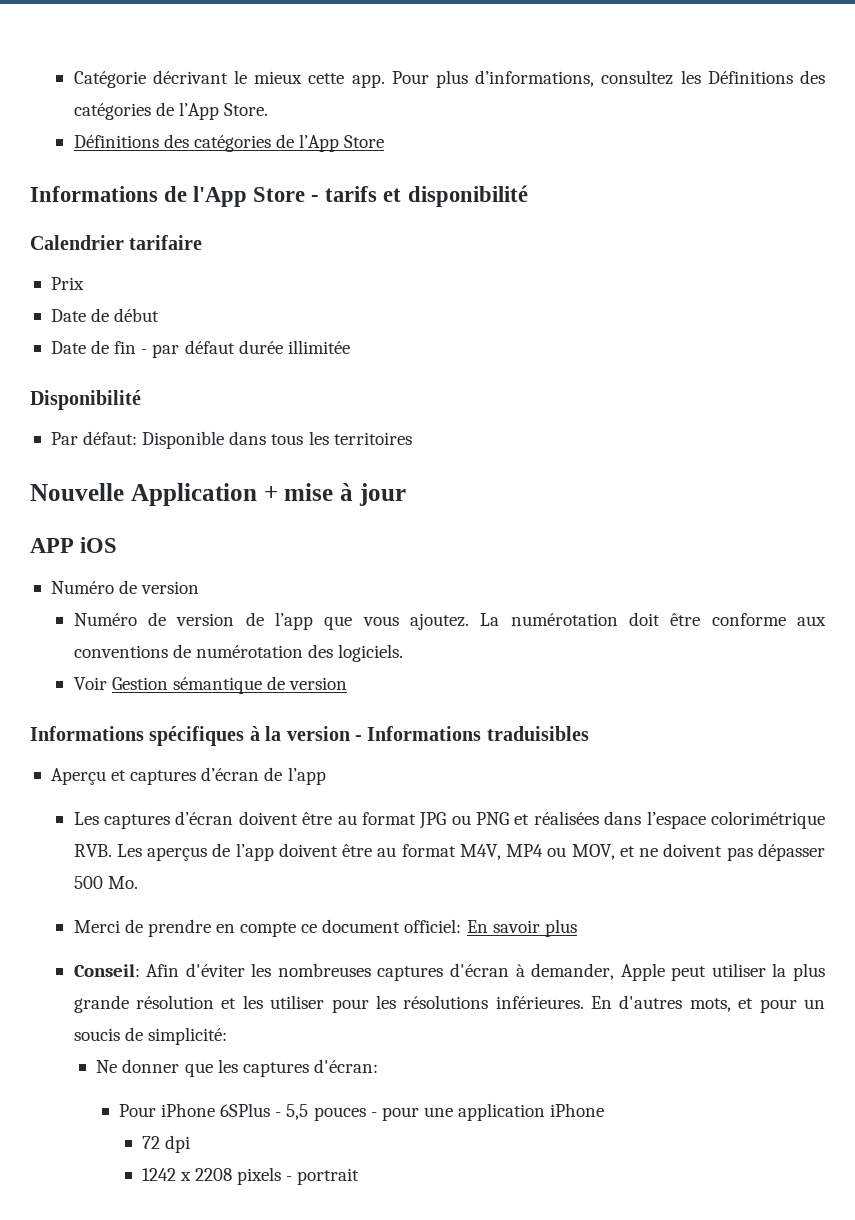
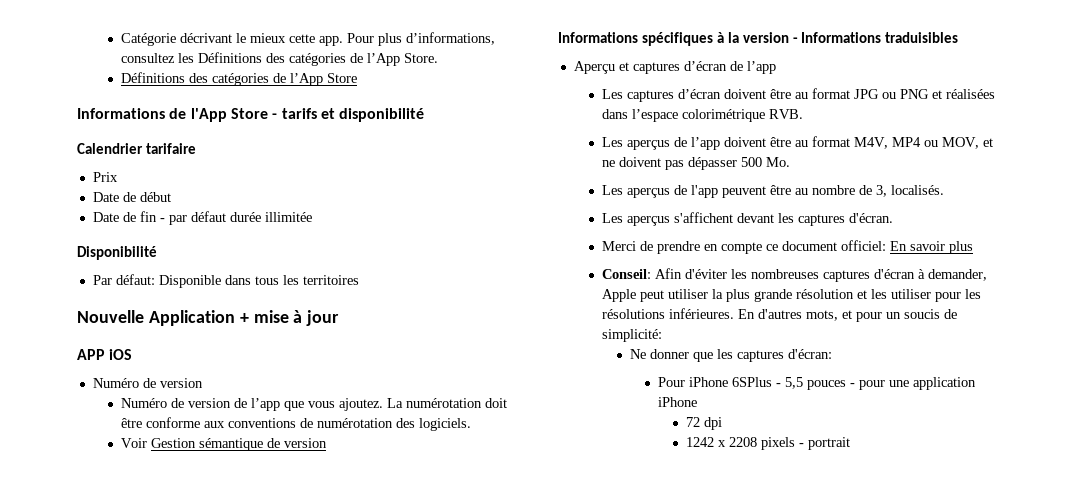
- Les captures d’écran doivent être au format JPG ou PNG et réalisées dans l’espace colorimétrique RVB. Les aperçus de l’app doivent être au format M4V, MP4 ou MOV, et ne doivent pas dépasser 500 Mo.
+ Les captures d’écran doivent être au format JPG ou PNG et réalisées dans l’espace colorimétrique RVB.
+ Les aperçus de l’app doivent être au format M4V, MP4 ou MOV, et ne doivent pas dépasser 500 Mo.
+ Les aperçus de l'app peuvent être au nombre de 3, localisés.
+ Les aperçus s'affichent devant les captures d'écran.

